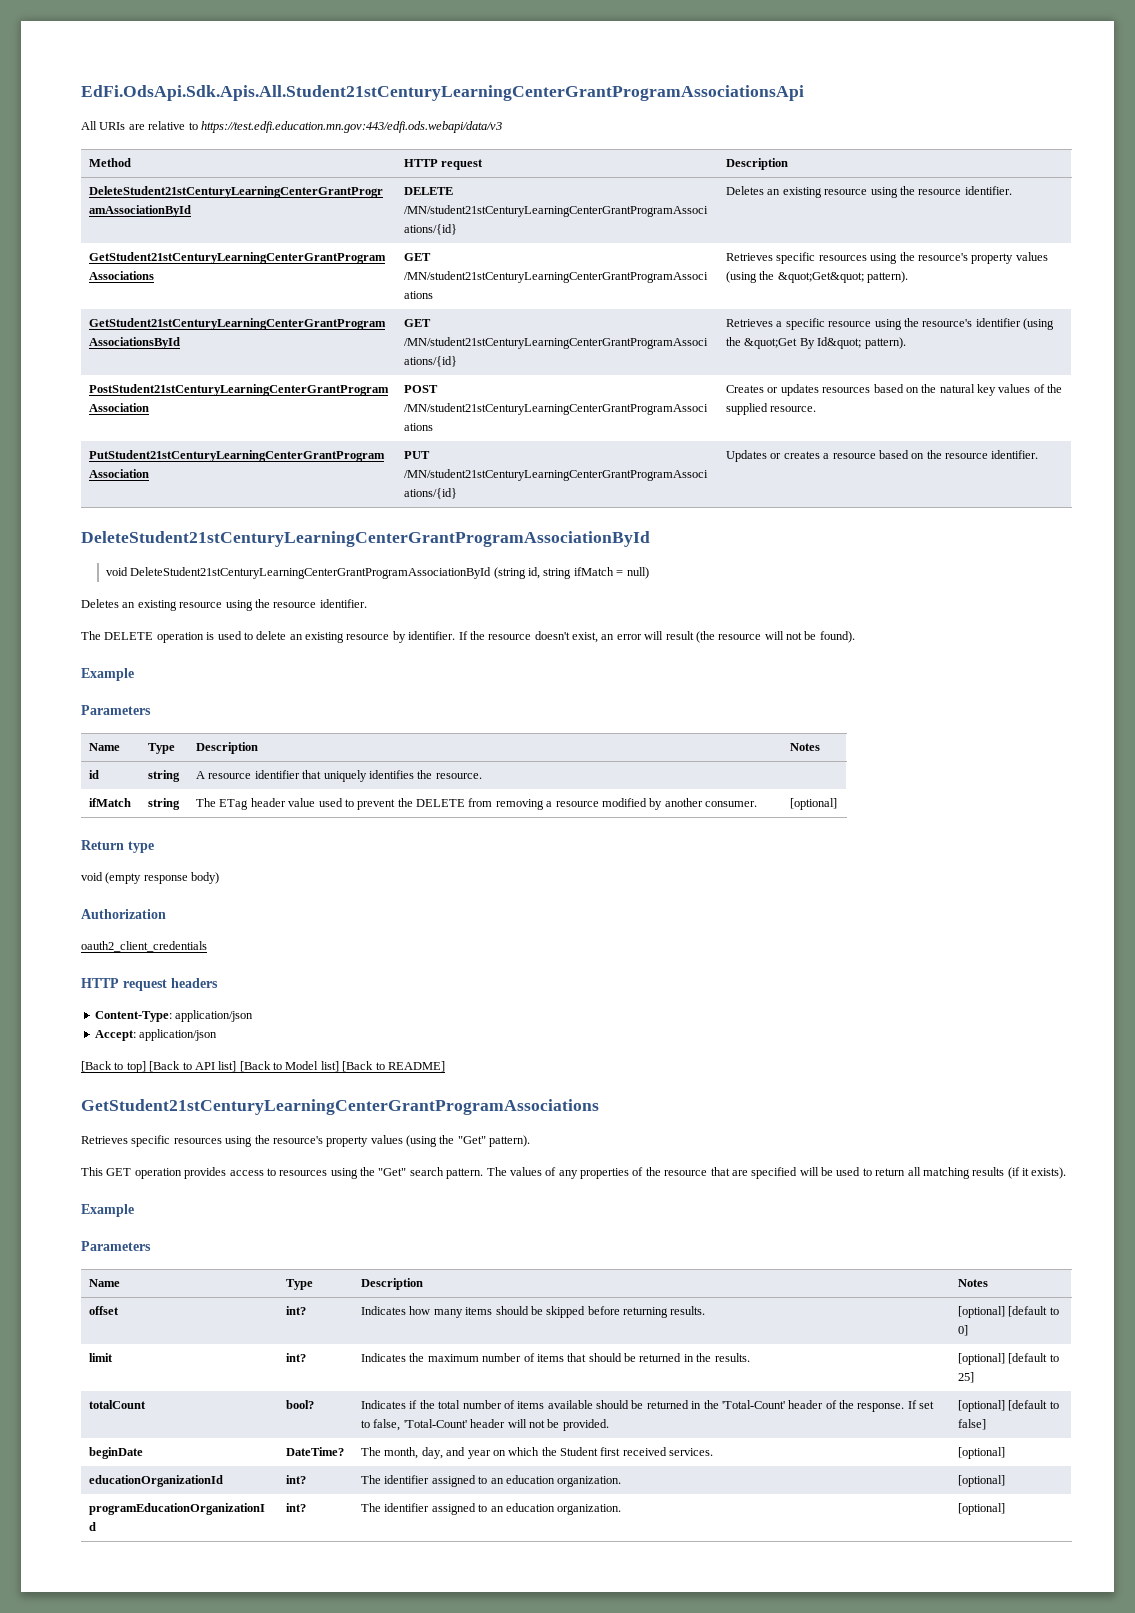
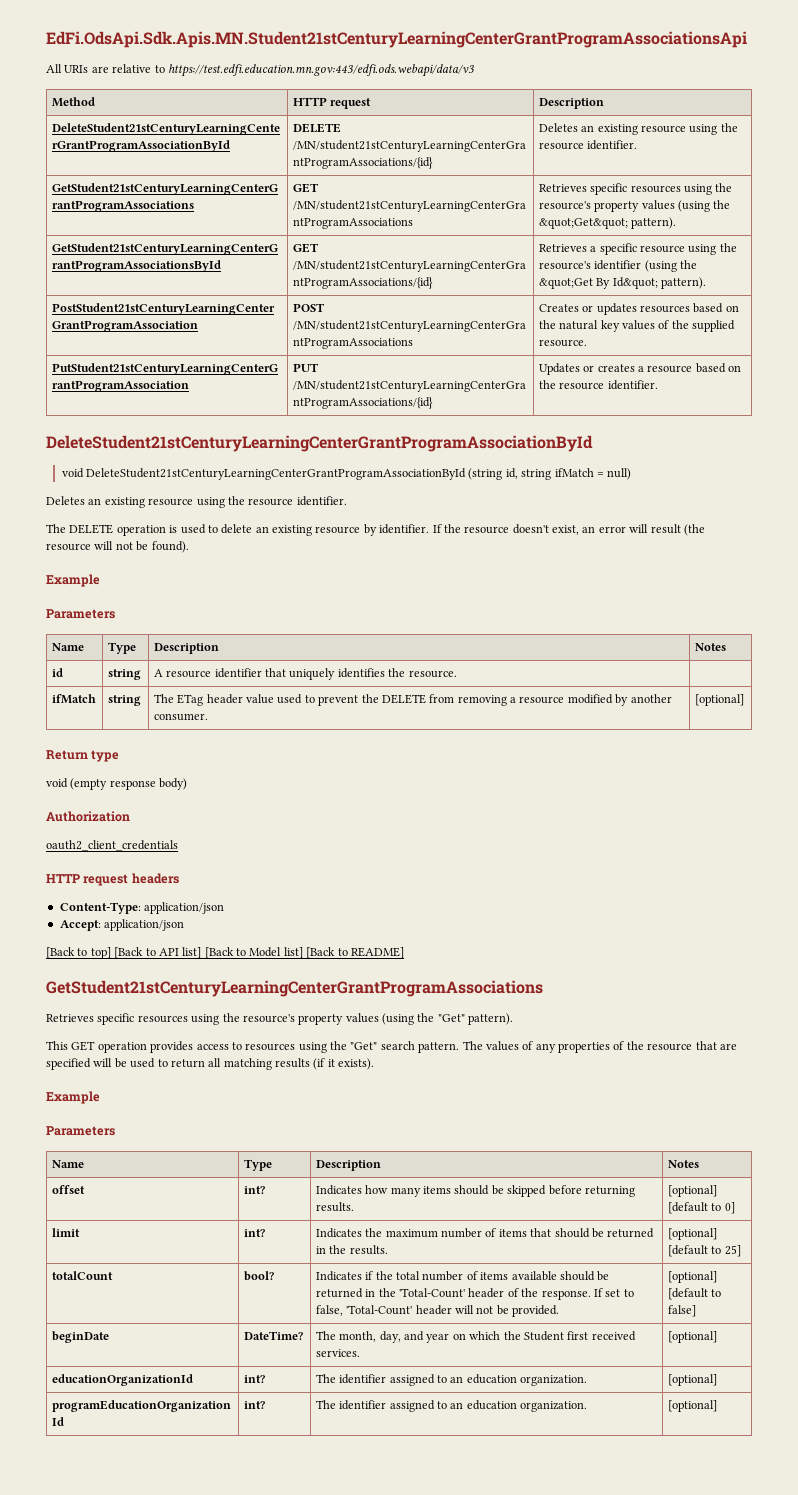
- EdFi.OdsApi.Sdk.Apis.All.Student21stCenturyLearningCenterGrantProgramAssociationsApi
+ EdFi.OdsApi.Sdk.Apis.MN.Student21stCenturyLearningCenterGrantProgramAssociationsApi

